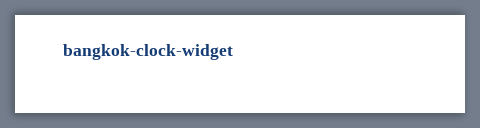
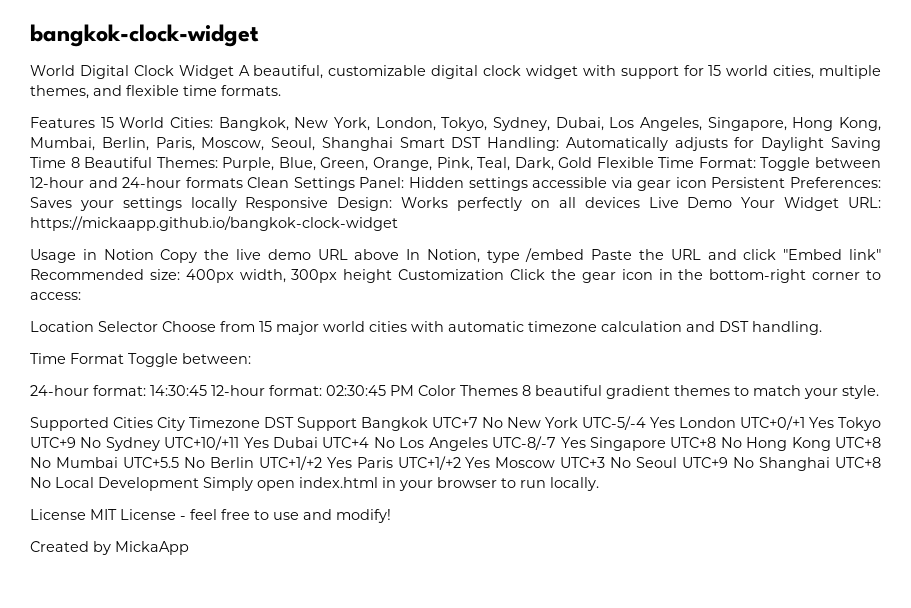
+ World Digital Clock Widget A beautiful, customizable digital clock widget with support for 15 world cities, multiple themes, and flexible time formats.
+ Features 15 World Cities: Bangkok, New York, London, Tokyo, Sydney, Dubai, Los Angeles, Singapore, Hong Kong, Mumbai, Berlin, Paris, Moscow, Seoul, Shanghai Smart DST Handling: Automatically adjusts for Daylight Saving Time 8 Beautiful Themes: Purple, Blue, Green, Orange, Pink, Teal, Dark, Gold Flexible Time Format: Toggle between 12-hour and 24-hour formats Clean Settings Panel: Hidden settings accessible via gear icon Persistent Preferences: Saves your settings locally Responsive Design: Works perfectly on all devices Live Demo Your Widget URL: https://mickaapp.github.io/bangkok-clock-widget
+ Usage in Notion Copy the live demo URL above In Notion, type /embed Paste the URL and click "Embed link" Recommended size: 400px width, 300px height Customization Click the gear icon in the bottom-right corner to access:
+ Location Selector Choose from 15 major world cities with automatic timezone calculation and DST handling.
+ Time Format Toggle between:
+ 24-hour format: 14:30:45 12-hour format: 02:30:45 PM Color Themes 8 beautiful gradient themes to match your style.
+ Supported Cities City Timezone DST Support Bangkok UTC+7 No New York UTC-5/-4 Yes London UTC+0/+1 Yes Tokyo UTC+9 No Sydney UTC+10/+11 Yes Dubai UTC+4 No Los Angeles UTC-8/-7 Yes Singapore UTC+8 No Hong Kong UTC+8 No Mumbai UTC+5.5 No Berlin UTC+1/+2 Yes Paris UTC+1/+2 Yes Moscow UTC+3 No Seoul UTC+9 No Shanghai UTC+8 No Local Development Simply open index.html in your browser to run locally.
+ License MIT License - feel free to use and modify!
+ Created by MickaApp

